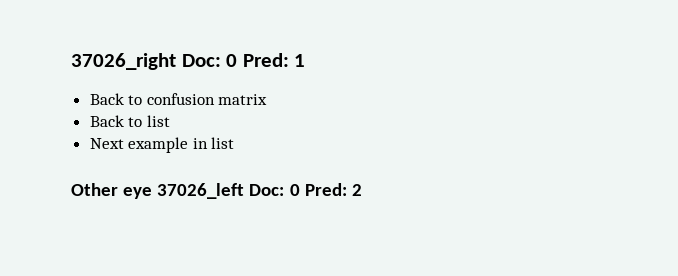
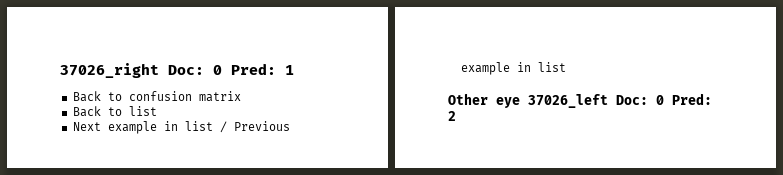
- Next example in list
+ Next example in list / Previous example in list

